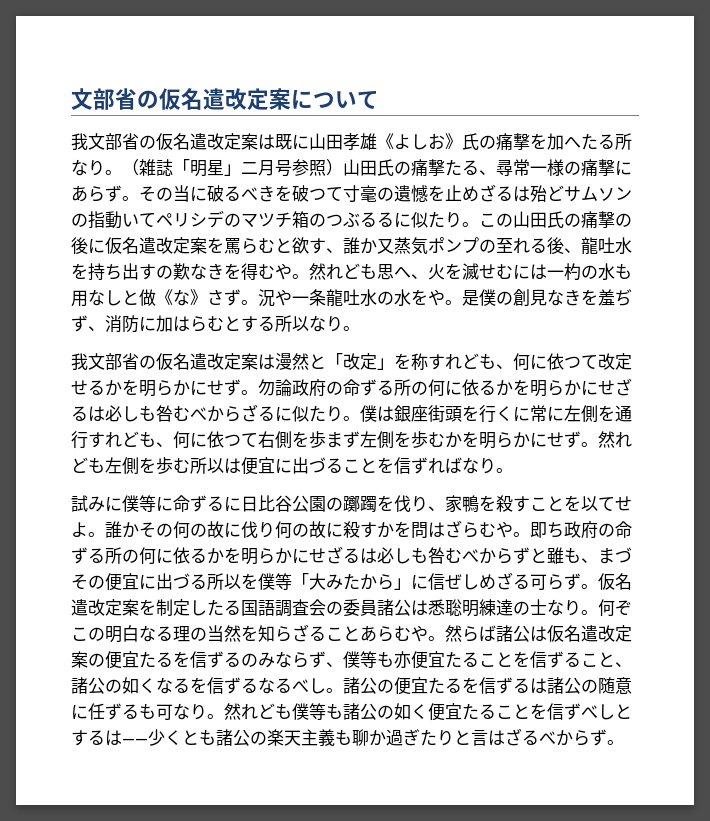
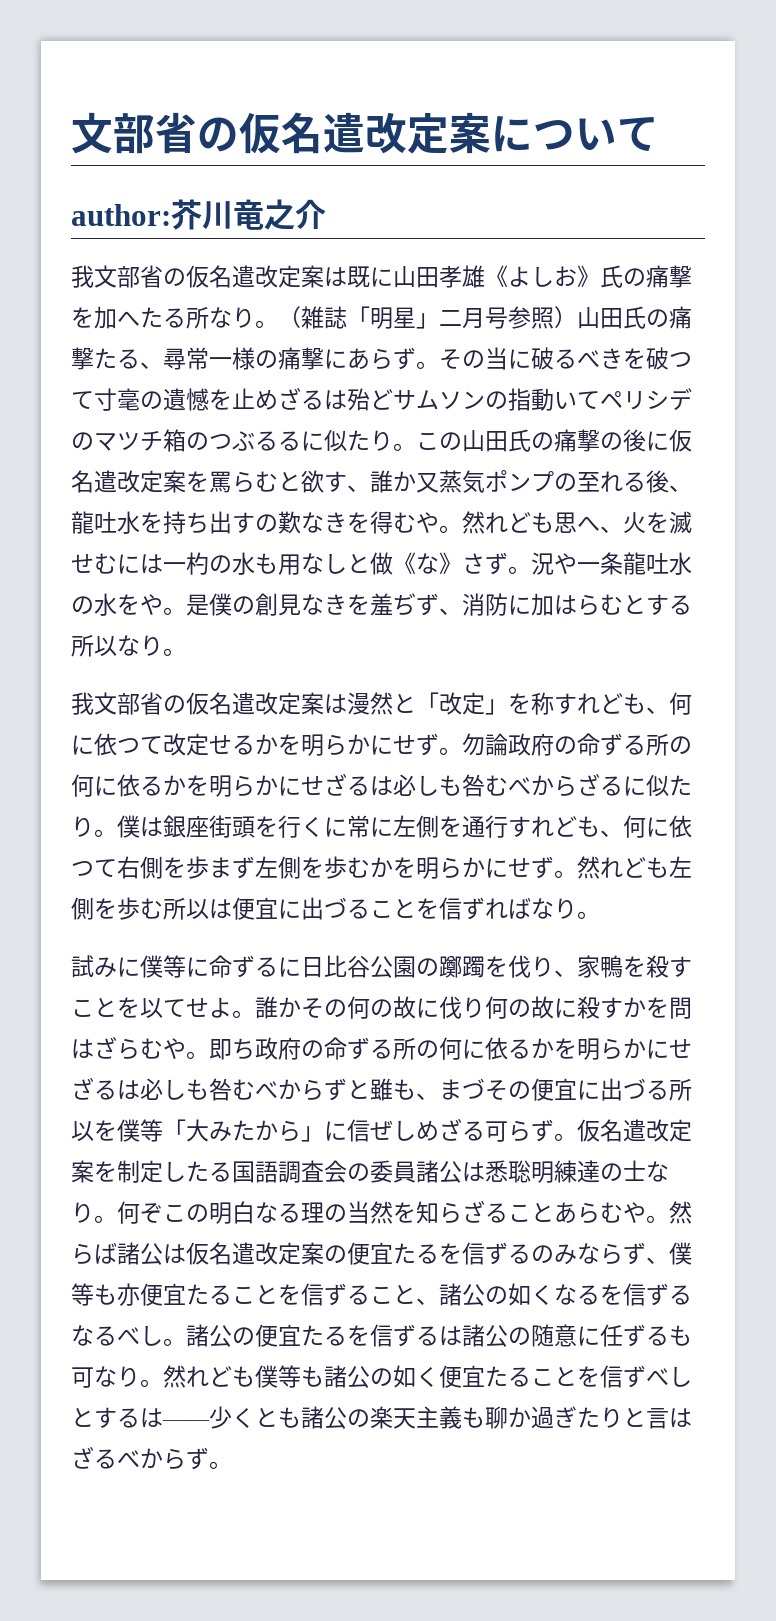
+ author:芥川竜之介

